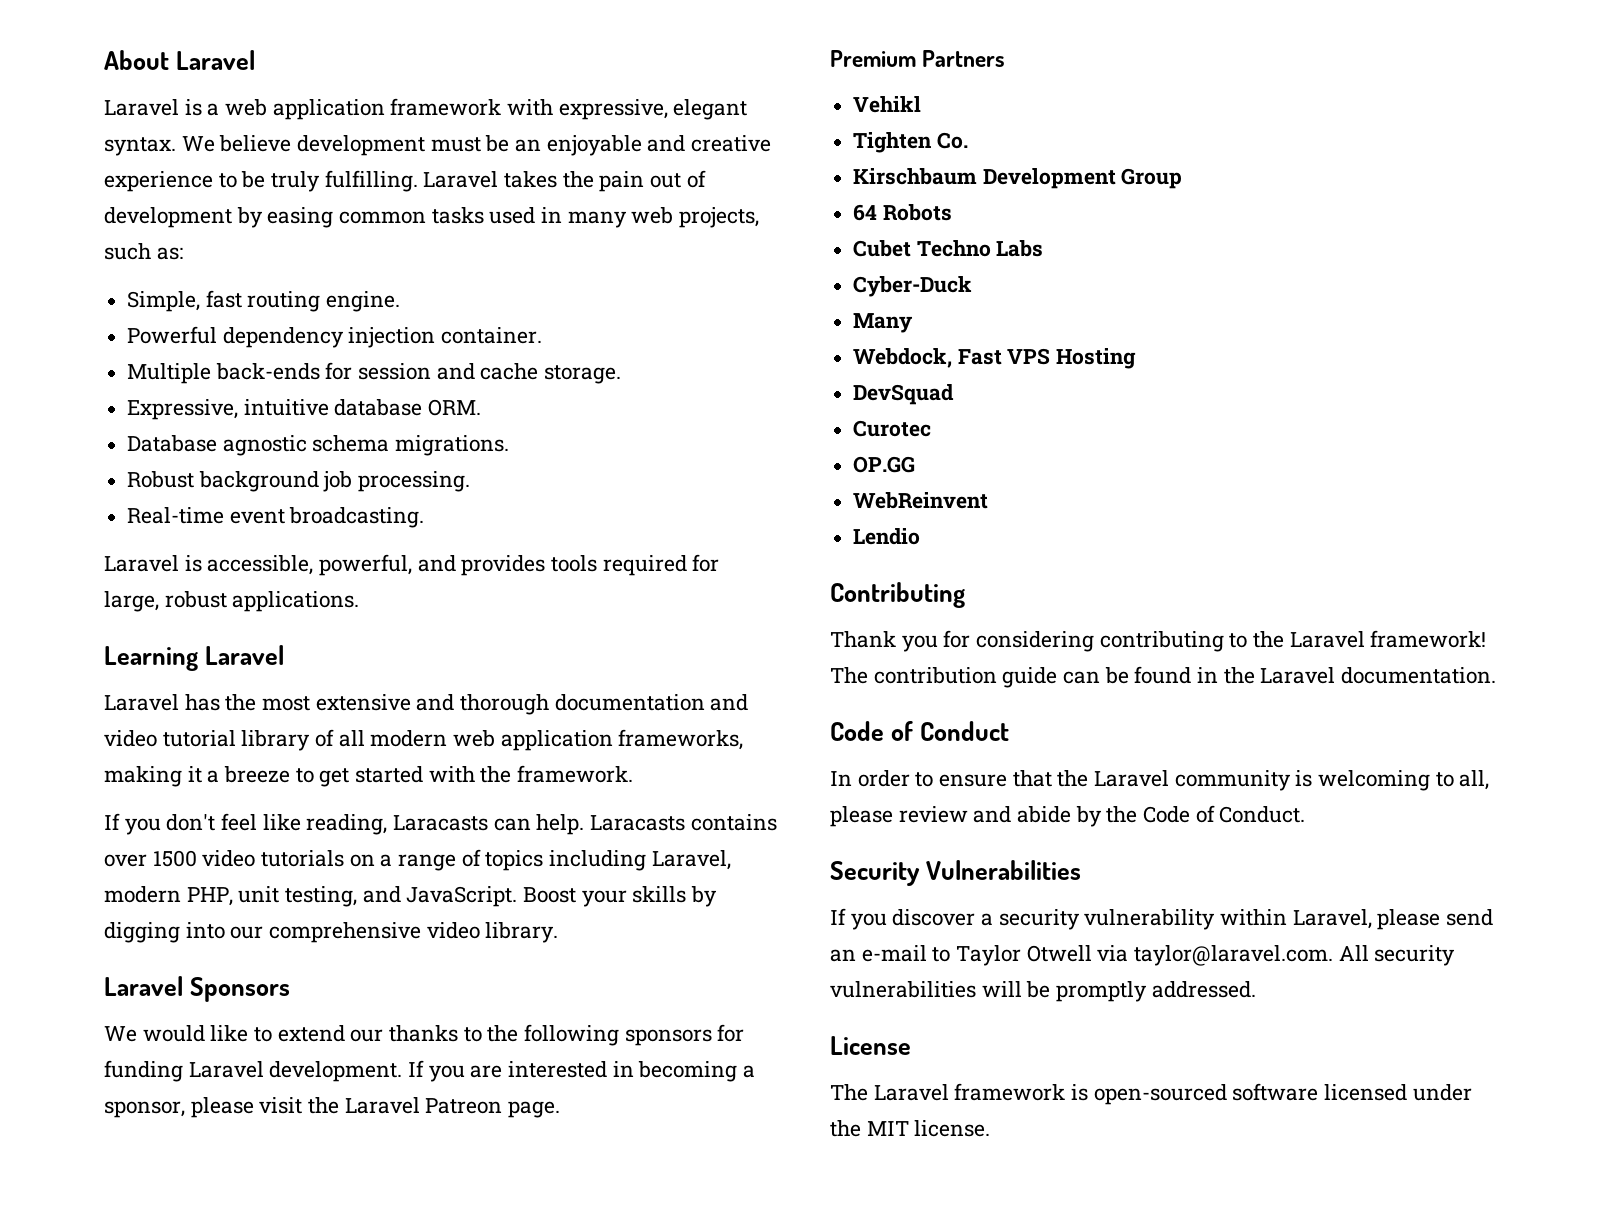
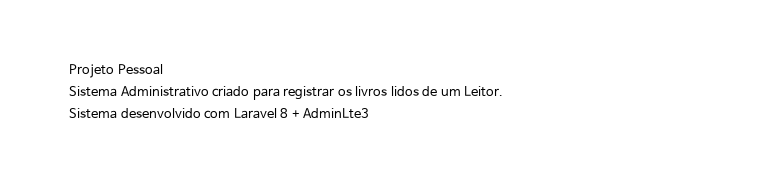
- About Laravel
- Laravel is a web application framework with expressive, elegant syntax. We believe development must be an enjoyable and creative experience to be truly fulfilling. Laravel takes the pain out of development by easing common tasks used in many web projects, such as:
- Simple, fast routing engine.
- Powerful dependency injection container.
- Multiple back-ends for session and cache storage.
- Expressive, intuitive database ORM.
- Database agnostic schema migrations.
- Robust background job processing.
- Real-time event broadcasting.
- Laravel is accessible, powerful, and provides tools required for large, robust applications.
- Learning Laravel
- Laravel has the most extensive and thorough documentation and video tutorial library of all modern web application frameworks, making it a breeze to get started with the framework.
- If you don't feel like reading, Laracasts can help. Laracasts contains over 1500 video tutorials on a range of topics including Laravel, modern PHP, unit testing, and JavaScript. Boost your skills by digging into our comprehensive video library.
- Laravel Sponsors
- We would like to extend our thanks to the following sponsors for funding Laravel development. If you are interested in becoming a sponsor, please visit the Laravel Patreon page.
- Premium Partners
- Vehikl
- Tighten Co.
- Kirschbaum Development Group
- 64 Robots
- Cubet Techno Labs
- Cyber-Duck
- Many
- Webdock, Fast VPS Hosting
- DevSquad
- Curotec
- OP.GG
- WebReinvent
- Lendio
- Contributing
- Thank you for considering contributing to the Laravel framework! The contribution guide can be found in the Laravel documentation.
- Code of Conduct
- In order to ensure that the Laravel community is welcoming to all, please review and abide by the Code of Conduct.
- Security Vulnerabilities
- If you discover a security vulnerability within Laravel, please send an e-mail to Taylor Otwell via taylor@laravel.com. All security vulnerabilities will be promptly addressed.
- License
- The Laravel framework is open-sourced software licensed under the MIT license.
+ Projeto Pessoal
+ Sistema Administrativo criado para registrar os livros lidos de um Leitor.
+ Sistema desenvolvido com Laravel 8 + AdminLte3

